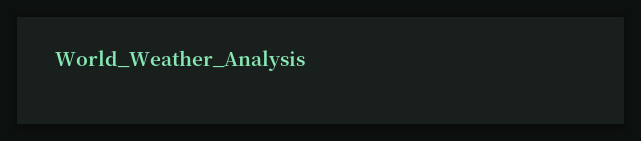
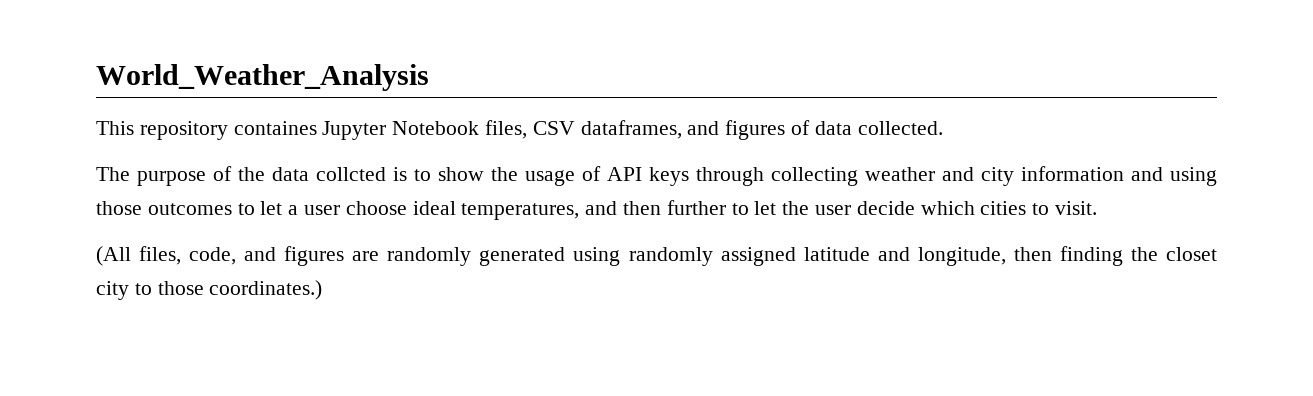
+ This repository containes Jupyter Notebook files, CSV dataframes, and figures of data collected.
+ The purpose of the data collcted is to show the usage of API keys through collecting weather and city information and using those outcomes to let a user choose ideal temperatures, and then further to let the user decide which cities to visit.
+ (All files, code, and figures are randomly generated using randomly assigned latitude and longitude, then finding the closet city to those coordinates.)

